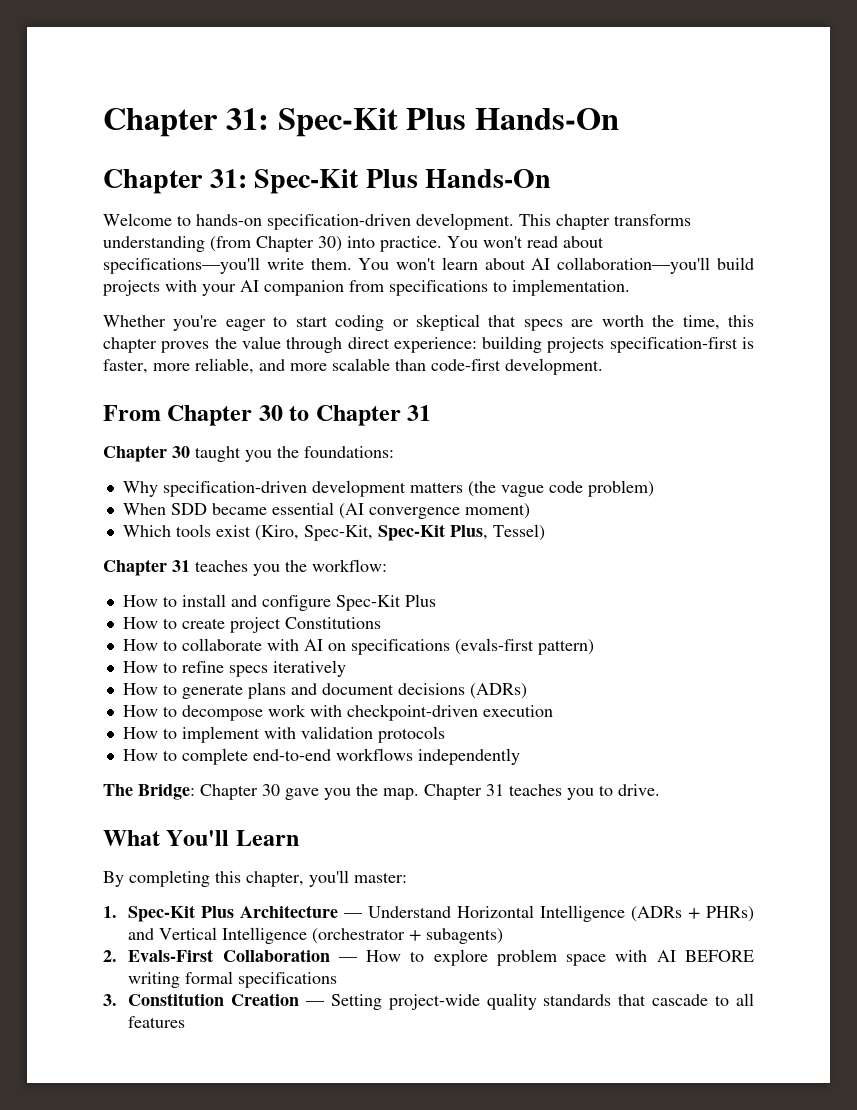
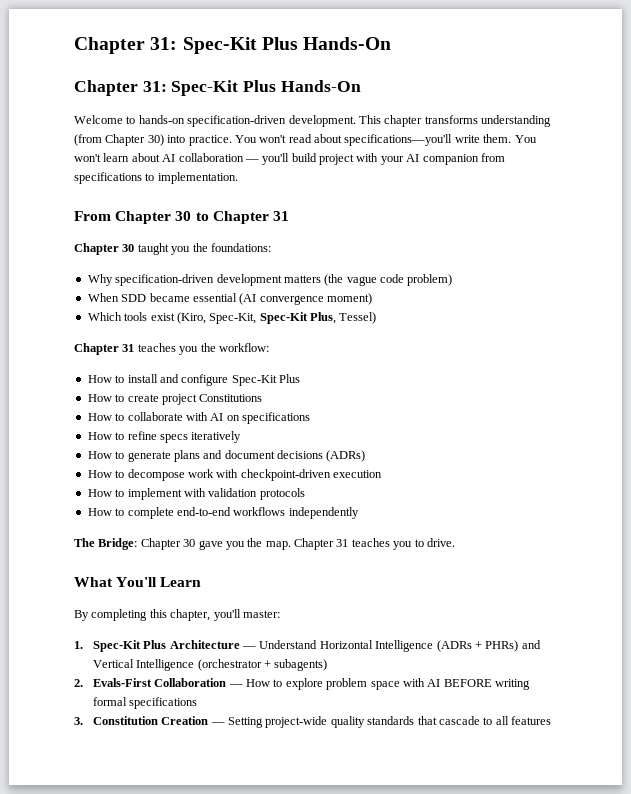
- You won't learn about AI collaboration—you'll build projects with your AI companion from specifications to implementation.
+ You won't learn about AI collaboration — you'll build project with your AI companion from specifications to implementation.
- Whether you're eager to start coding or skeptical that specs are worth the time, this chapter proves the value through direct experience: building projects specification-first is faster, more reliable, and more scalable than code-first development.
- How to collaborate with AI on specifications (evals-first pattern)
+ How to collaborate with AI on specifications

